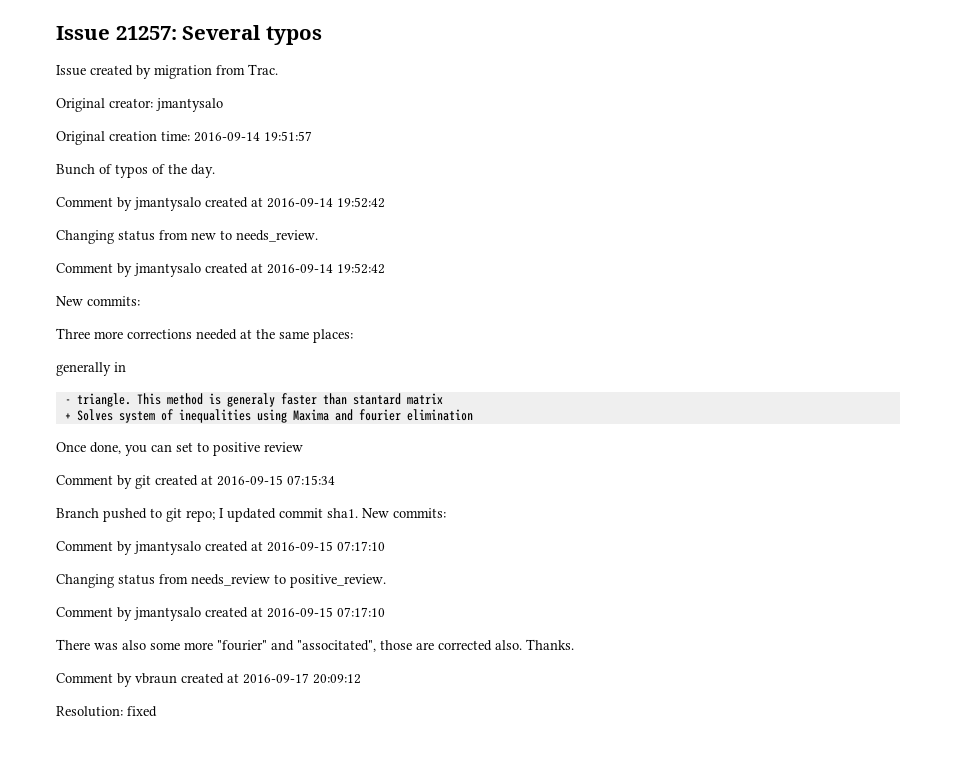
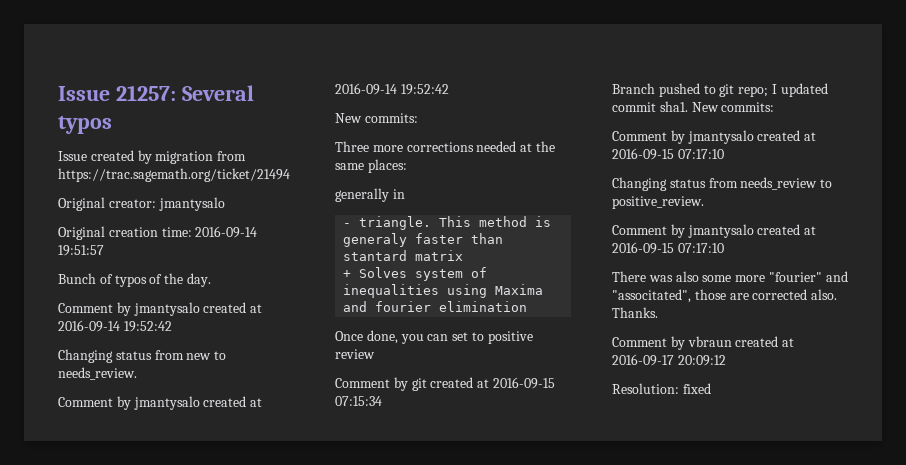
- Issue created by migration from Trac.
+ Issue created by migration from https://trac.sagemath.org/ticket/21494

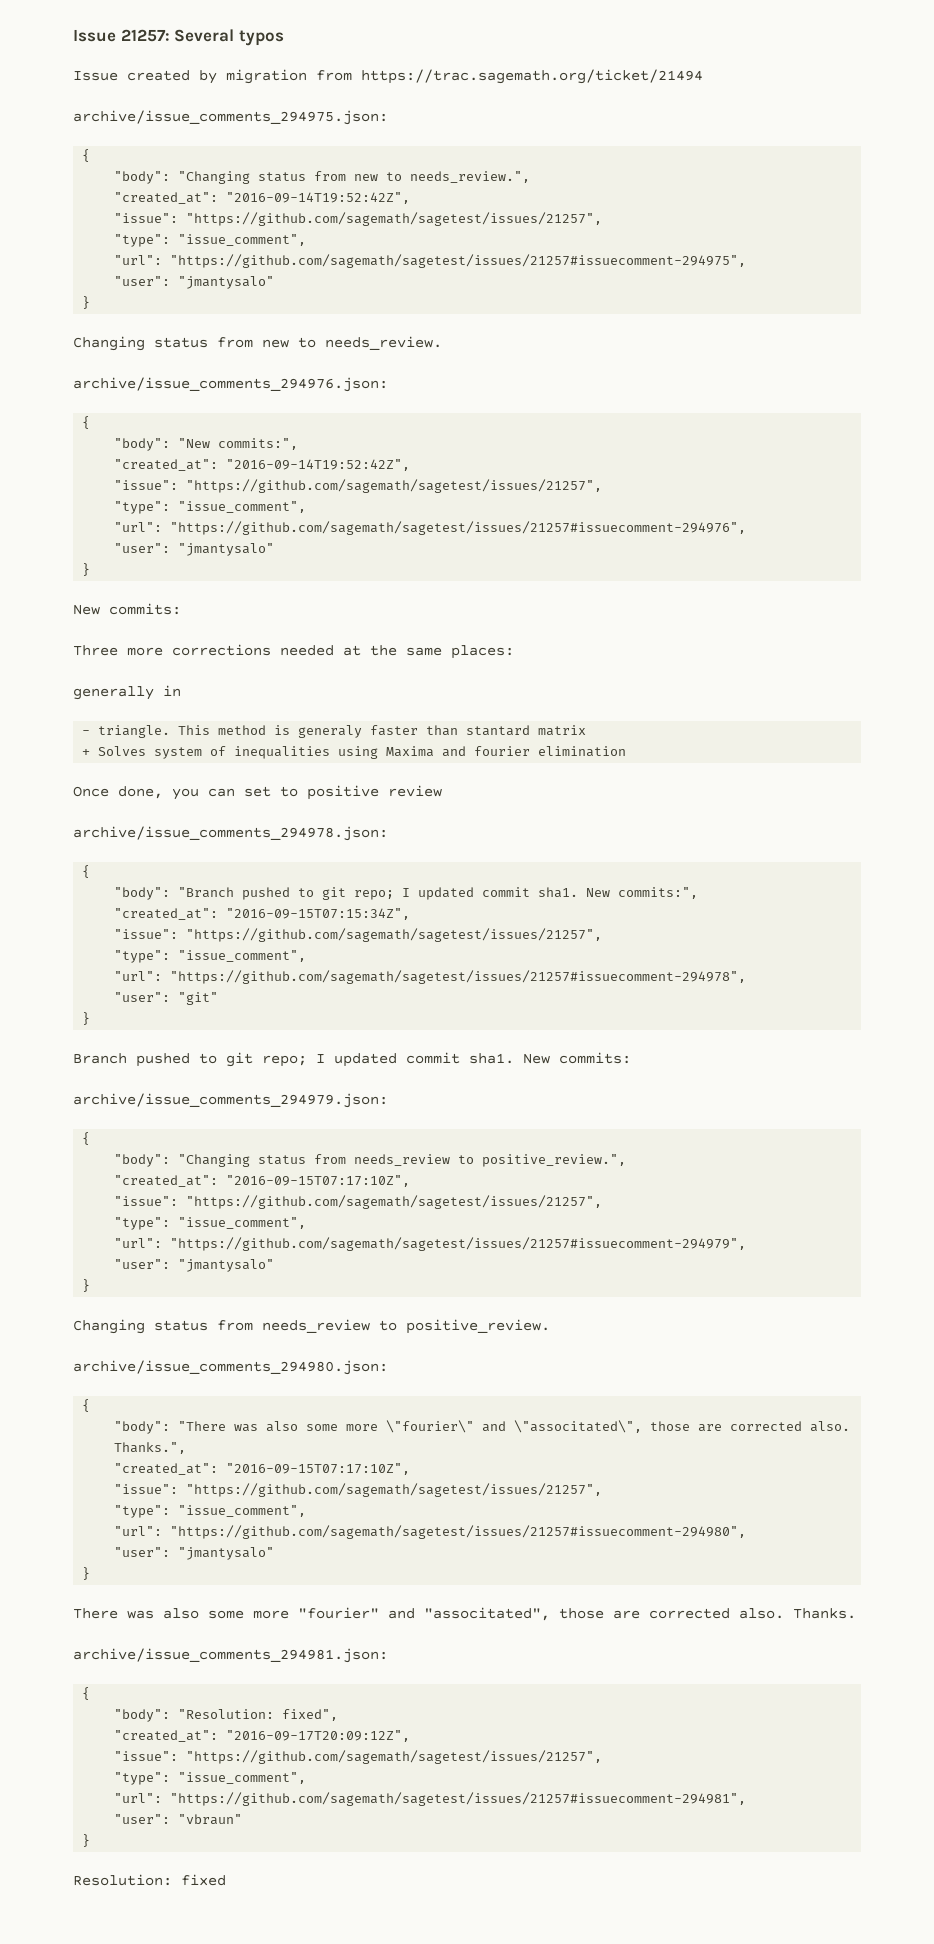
- Original creator: jmantysalo
- Original creation time: 2016-09-14 19:51:57
- Bunch of typos of the day.
- Comment by jmantysalo created at 2016-09-14 19:52:42
+ archive/issue_comments_294975.json:
+ {
+ "body": "Changing status from new to needs_review.",
+ "created_at": "2016-09-14T19:52:42Z",
+ "issue": "https://github.com/sagemath/sagetest/issues/21257",
+ "type": "issue_comment",
+ "url": "https://github.com/sagemath/sagetest/issues/21257#issuecomment-294975",
+ "user": "jmantysalo"
+ }
  Changing status from new to needs_review.
- Comment by jmantysalo created at 2016-09-14 19:52:42
+ archive/issue_comments_294976.json:
+ {
+ "body": "New commits:",
+ "created_at": "2016-09-14T19:52:42Z",
+ "issue": "https://github.com/sagemath/sagetest/issues/21257",
+ "type": "issue_comment",
+ "url": "https://github.com/sagemath/sagetest/issues/21257#issuecomment-294976",
+ "user": "jmantysalo"
+ }
- Comment by git created at 2016-09-15 07:15:34
+ archive/issue_comments_294978.json:
+ {
+ "body": "Branch pushed to git repo; I updated commit sha1. New commits:",
+ "created_at": "2016-09-15T07:15:34Z",
+ "issue": "https://github.com/sagemath/sagetest/issues/21257",
+ "type": "issue_comment",
+ "url": "https://github.com/sagemath/sagetest/issues/21257#issuecomment-294978",
+ "user": "git"
+ }
  Branch pushed to git repo; I updated commit sha1. New commits:
- Comment by jmantysalo created at 2016-09-15 07:17:10
+ archive/issue_comments_294979.json:
+ {
+ "body": "Changing status from needs_review to positive_review.",
+ "created_at": "2016-09-15T07:17:10Z",
+ "issue": "https://github.com/sagemath/sagetest/issues/21257",
+ "type": "issue_comment",
+ "url": "https://github.com/sagemath/sagetest/issues/21257#issuecomment-294979",
+ "user": "jmantysalo"
+ }
  Changing status from needs_review to positive_review.
- Comment by jmantysalo created at 2016-09-15 07:17:10
+ archive/issue_comments_294980.json:
+ {
+ "body": "There was also some more \"fourier\" and \"associtated\", those are corrected also. Thanks.",
+ "created_at": "2016-09-15T07:17:10Z",
+ "issue": "https://github.com/sagemath/sagetest/issues/21257",
+ "type": "issue_comment",
+ "url": "https://github.com/sagemath/sagetest/issues/21257#issuecomment-294980",
+ "user": "jmantysalo"
+ }
- Comment by vbraun created at 2016-09-17 20:09:12
+ archive/issue_comments_294981.json:
+ {
+ "body": "Resolution: fixed",
+ "created_at": "2016-09-17T20:09:12Z",
+ "issue": "https://github.com/sagemath/sagetest/issues/21257",
+ "type": "issue_comment",
+ "url": "https://github.com/sagemath/sagetest/issues/21257#issuecomment-294981",
+ "user": "vbraun"
+ }

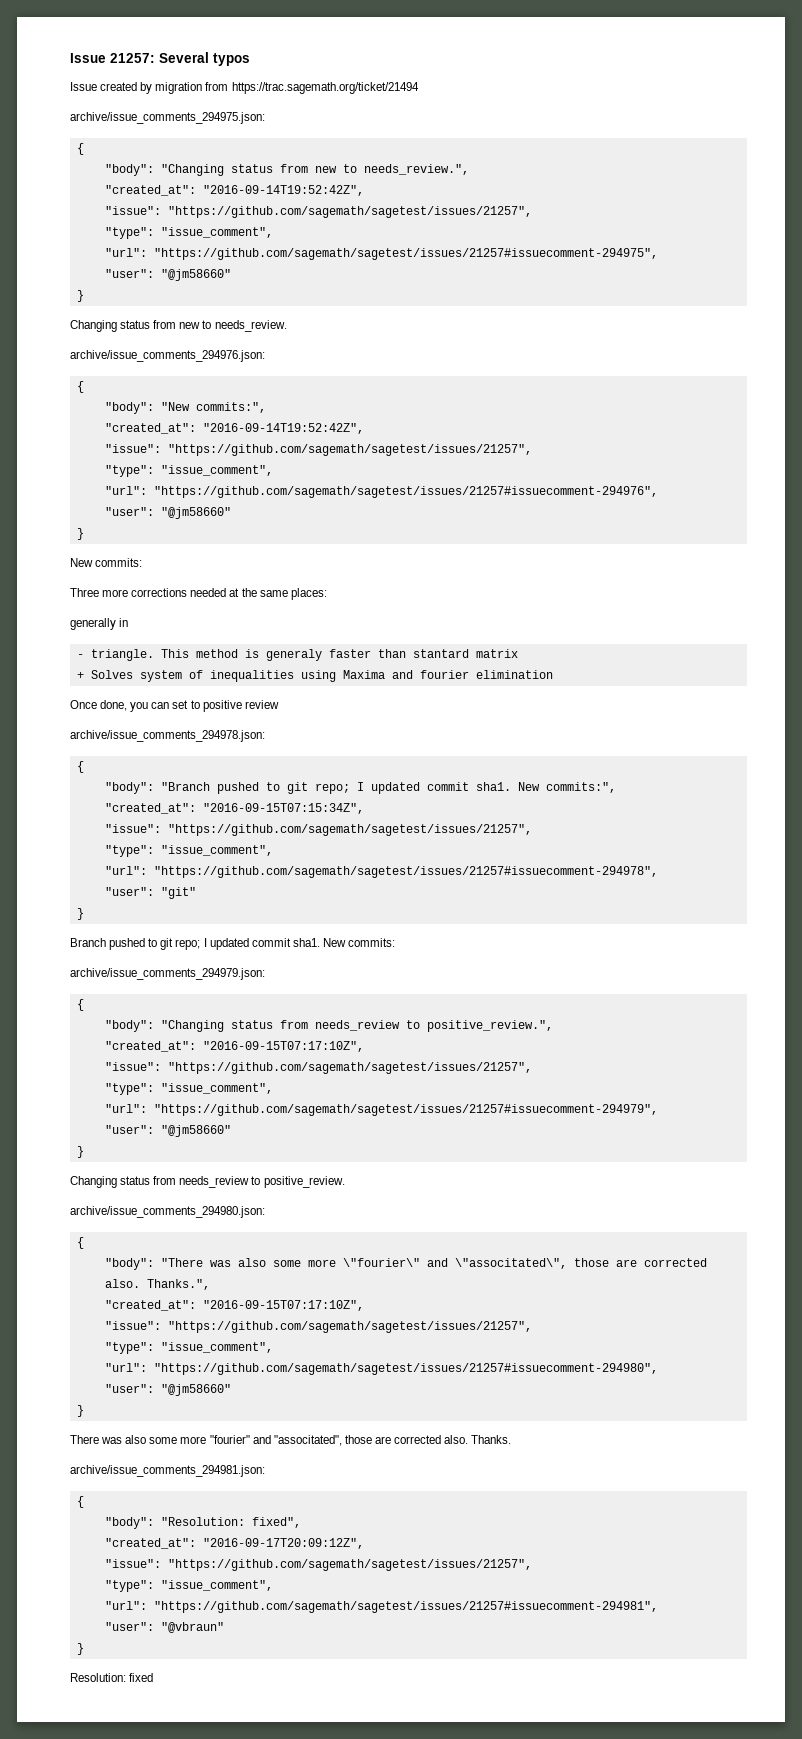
  "url": "https://github.com/sagemath/sagetest/issues/21257#issuecomment-294975",
- "user": "jmantysalo"
+ "user": "@jm58660"
  "url": "https://github.com/sagemath/sagetest/issues/21257#issuecomment-294976",
- "user": "jmantysalo"
+ "user": "@jm58660"
  "url": "https://github.com/sagemath/sagetest/issues/21257#issuecomment-294979",
- "user": "jmantysalo"
+ "user": "@jm58660"
  "url": "https://github.com/sagemath/sagetest/issues/21257#issuecomment-294980",
- "user": "jmantysalo"
+ "user": "@jm58660"
- "user": "vbraun"
+ "user": "@vbraun"

